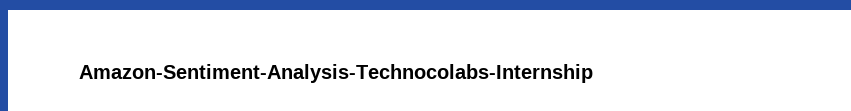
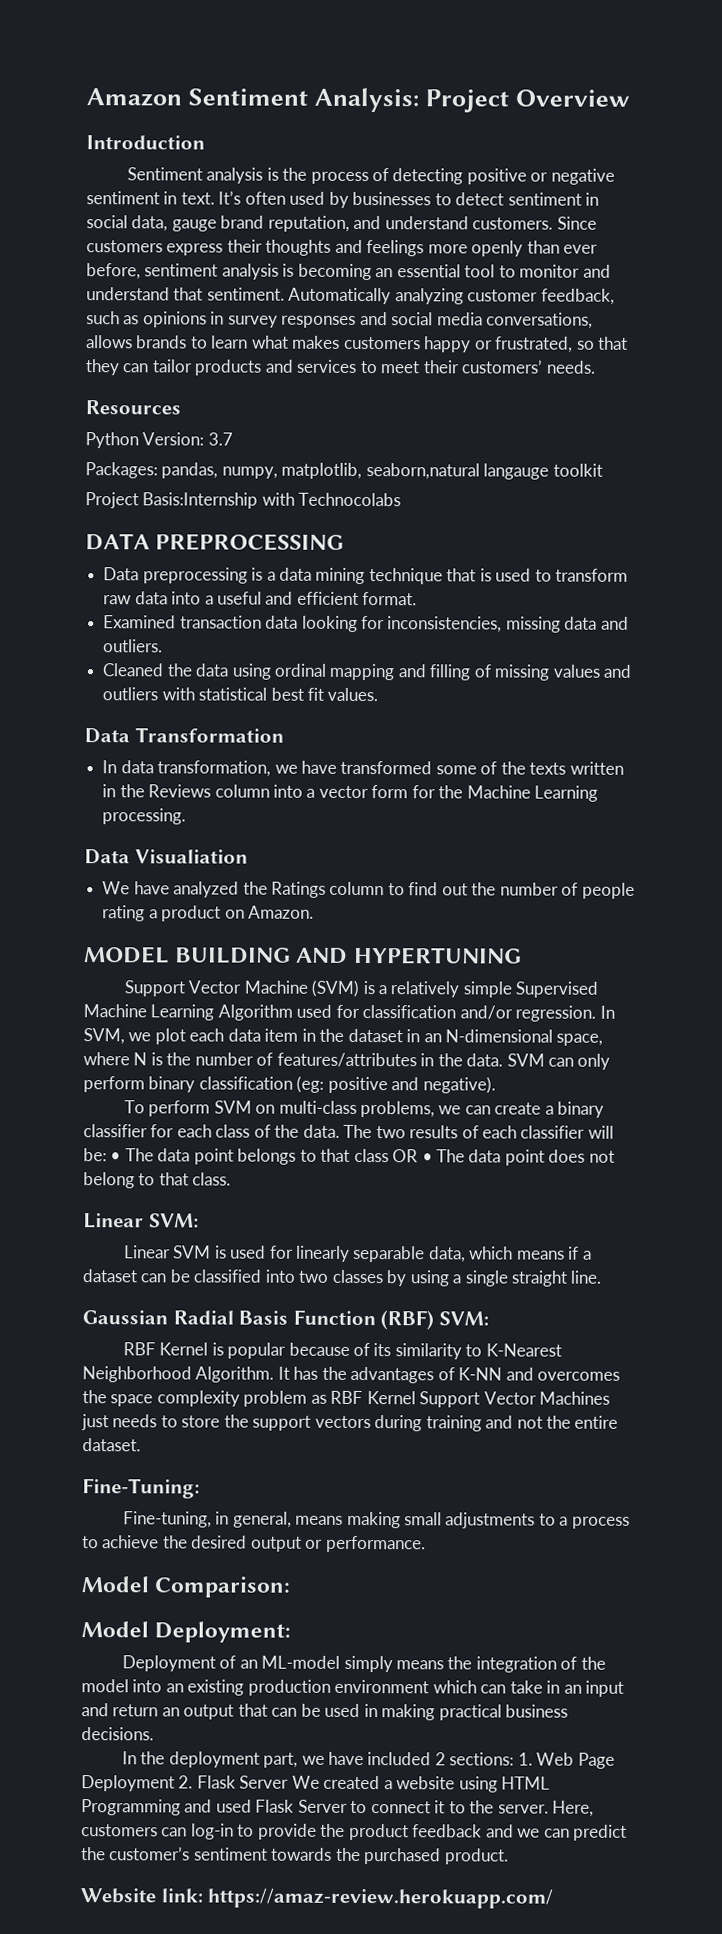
- Amazon-Sentiment-Analysis-Technocolabs-Internship
+ Amazon Sentiment Analysis: Project Overview
+ Introduction
+ Sentiment analysis is the process of detecting positive or negative sentiment in text. It’s often used by businesses to detect sentiment in social data, gauge brand reputation, and understand customers. Since customers express their thoughts and feelings more openly than ever before, sentiment analysis is becoming an essential tool to monitor and understand that sentiment. Automatically analyzing customer feedback, such as opinions in survey responses and social media conversations, allows brands to learn what makes customers happy or frustrated, so that they can tailor products and services to meet their customers’ needs.
+ Resources
+ Python Version: 3.7
+ Packages: pandas, numpy, matplotlib, seaborn,natural langauge toolkit
+ Project Basis:Internship with Technocolabs
+ DATA PREPROCESSING
+ Data preprocessing is a data mining technique that is used to transform raw data into a useful and efficient format.
+ Examined transaction data looking for inconsistencies, missing data and outliers.
+ Cleaned the data using ordinal mapping and filling of missing values and outliers with statistical best fit values.
+ Data Transformation
+ In data transformation, we have transformed some of the texts written in the Reviews column into a vector form for the Machine Learning processing.
+ Data Visualiation
+ We have analyzed the Ratings column to find out the number of people rating a product on Amazon.
+ MODEL BUILDING AND HYPERTUNING
+ Support Vector Machine (SVM) is a relatively simple Supervised Machine Learning Algorithm used for classification and/or regression. In SVM, we plot each data item in the dataset in an N-dimensional space, where N is the number of features/attributes in the data. SVM can only perform binary classification (eg: positive and negative).
+ To perform SVM on multi-class problems, we can create a binary classifier for each class of the data. The two results of each classifier will be: • The data point belongs to that class OR • The data point does not belong to that class.
+ Linear SVM:
+ Linear SVM is used for linearly separable data, which means if a dataset can be classified into two classes by using a single straight line.
+ Gaussian Radial Basis Function (RBF) SVM:
+ RBF Kernel is popular because of its similarity to K-Nearest Neighborhood Algorithm. It has the advantages of K-NN and overcomes the space complexity problem as RBF Kernel Support Vector Machines just needs to store the support vectors during training and not the entire dataset.
+ Fine-Tuning:
+ Fine-tuning, in general, means making small adjustments to a process to achieve the desired output or performance.
+ Model Comparison:
+ Model Deployment:
+ Deployment of an ML-model simply means the integration of the model into an existing production environment which can take in an input and return an output that can be used in making practical business decisions.
+ In the deployment part, we have included 2 sections: 1. Web Page Deployment 2. Flask Server We created a website using HTML Programming and used Flask Server to connect it to the server. Here, customers can log-in to provide the product feedback and we can predict the customer’s sentiment towards the purchased product.
+ Website link: https://amaz-review.herokuapp.com/

